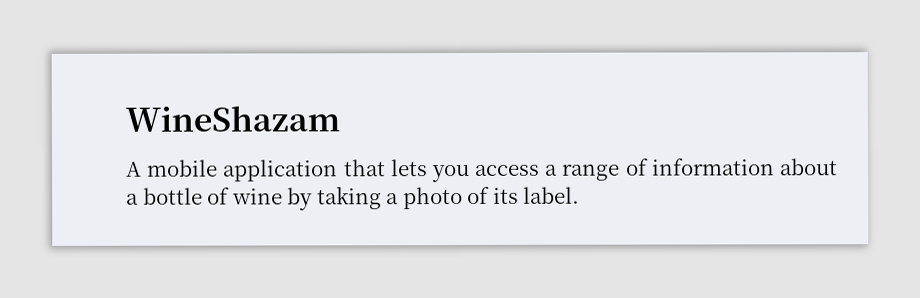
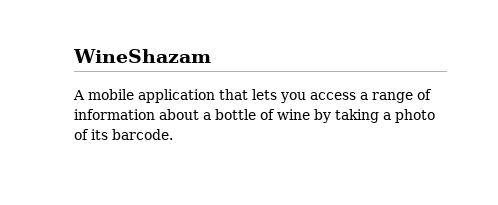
- A mobile application that lets you access a range of information about a bottle of wine by taking a photo of its label.
+ A mobile application that lets you access a range of information about a bottle of wine by taking a photo of its barcode.

